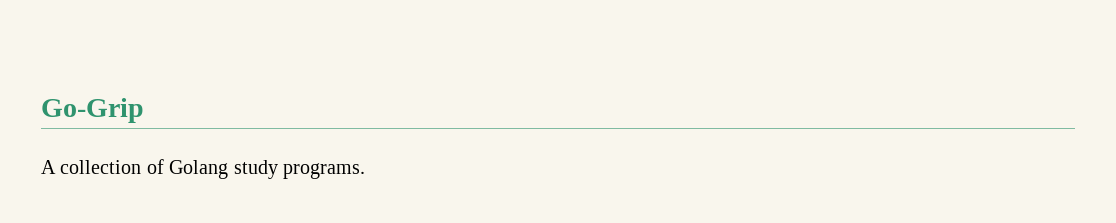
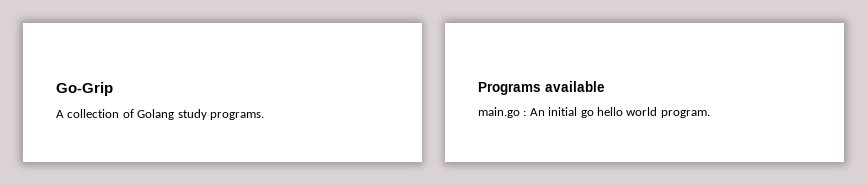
+ Programs available
+ main.go : An initial go hello world program.

